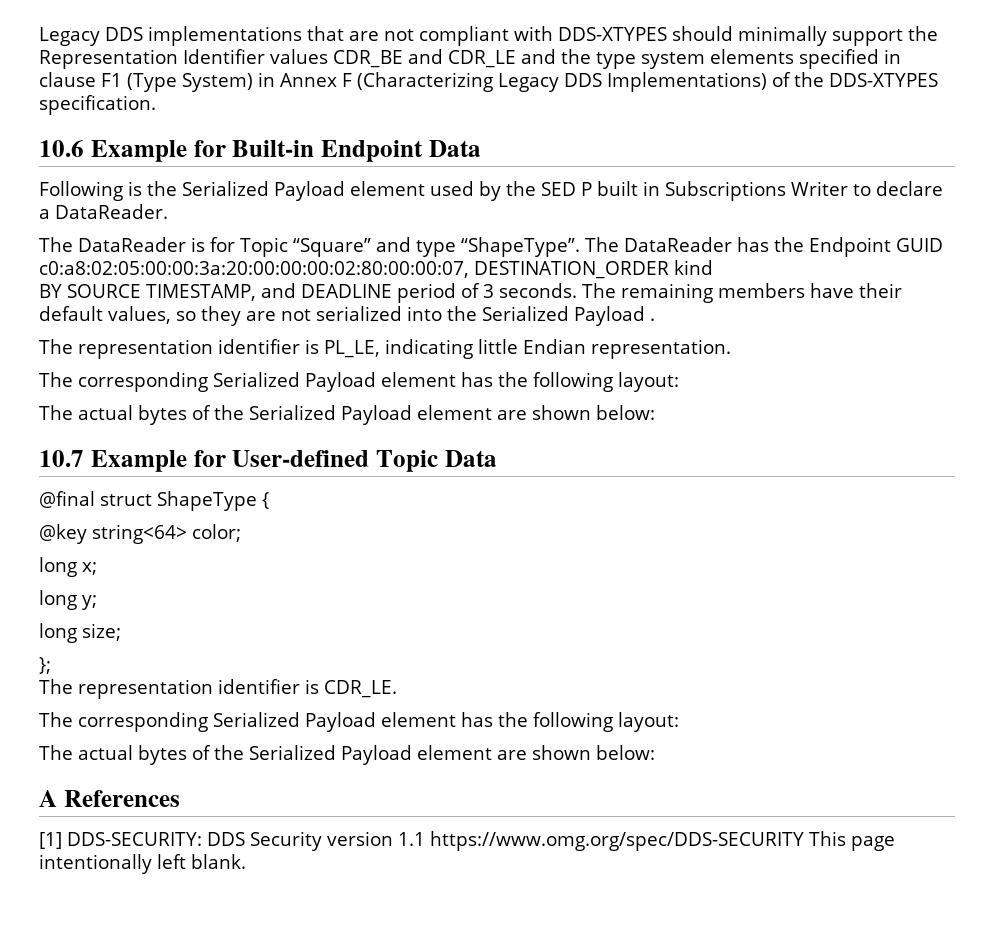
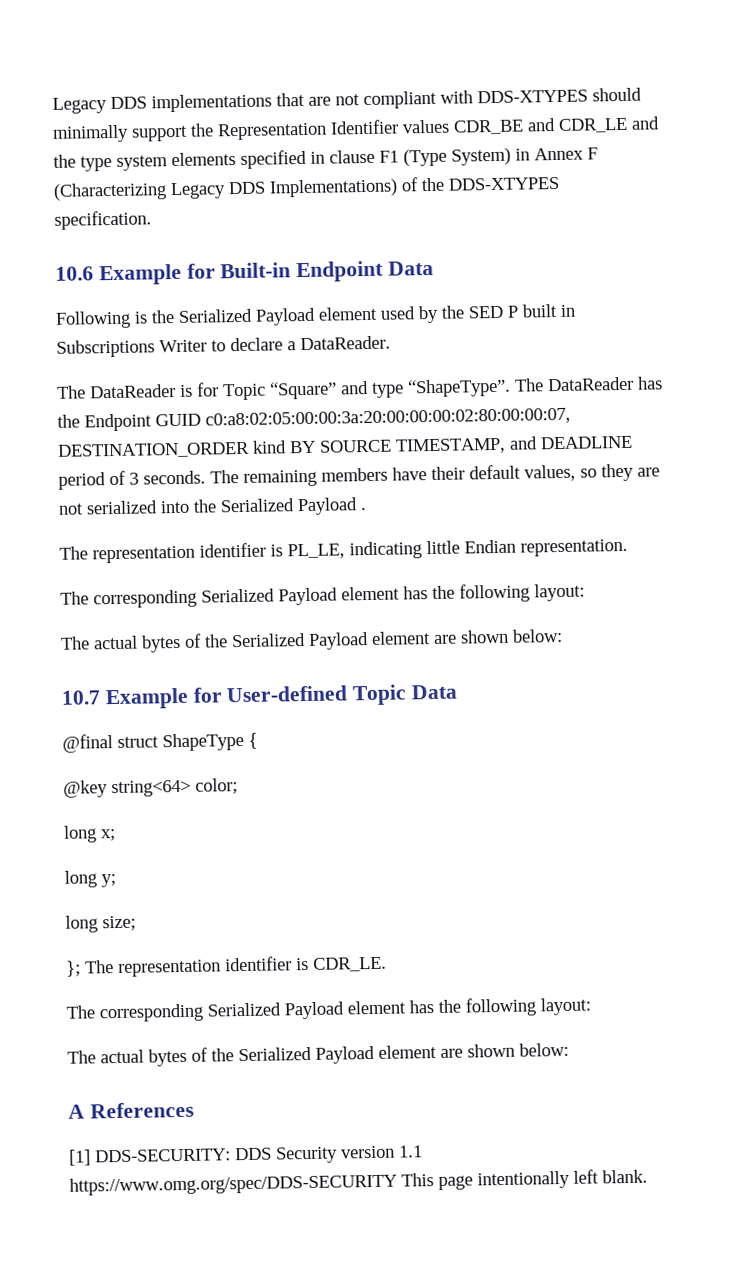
- The DataReader has the Endpoint GUID c0:a8:02:05:00:00:3a:20:00:00:00:02:80:00:00:07, DESTINATION_ORDER kind
- BY SOURCE TIMESTAMP, and DEADLINE period of 3 seconds.
+ The DataReader has the Endpoint GUID c0:a8:02:05:00:00:3a:20:00:00:00:02:80:00:00:07, DESTINATION_ORDER kind BY SOURCE TIMESTAMP, and DEADLINE period of 3 seconds.
- };
- The representation identifier is CDR_LE.
+ }; The representation identifier is CDR_LE.

